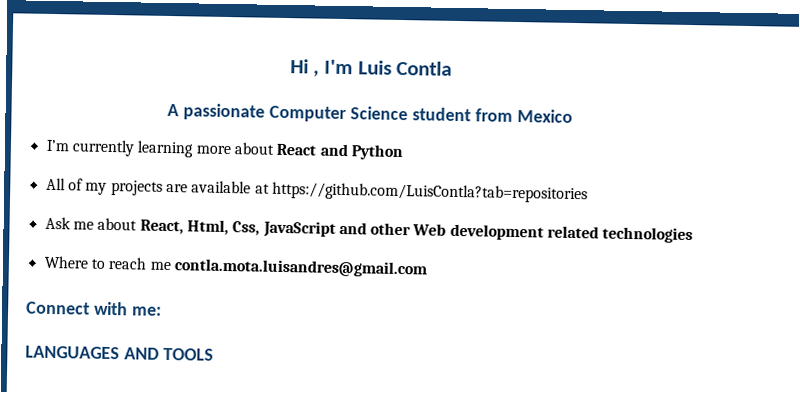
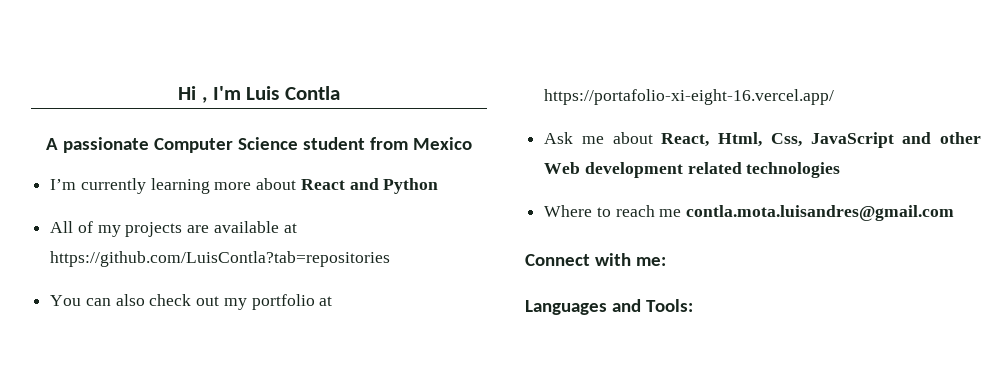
+ You can also check out my portfolio at https://portafolio-xi-eight-16.vercel.app/
- LANGUAGES AND TOOLS
+ Languages and Tools:

